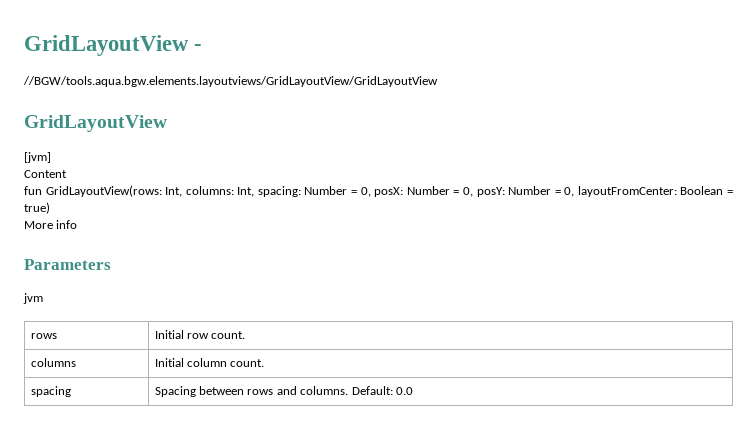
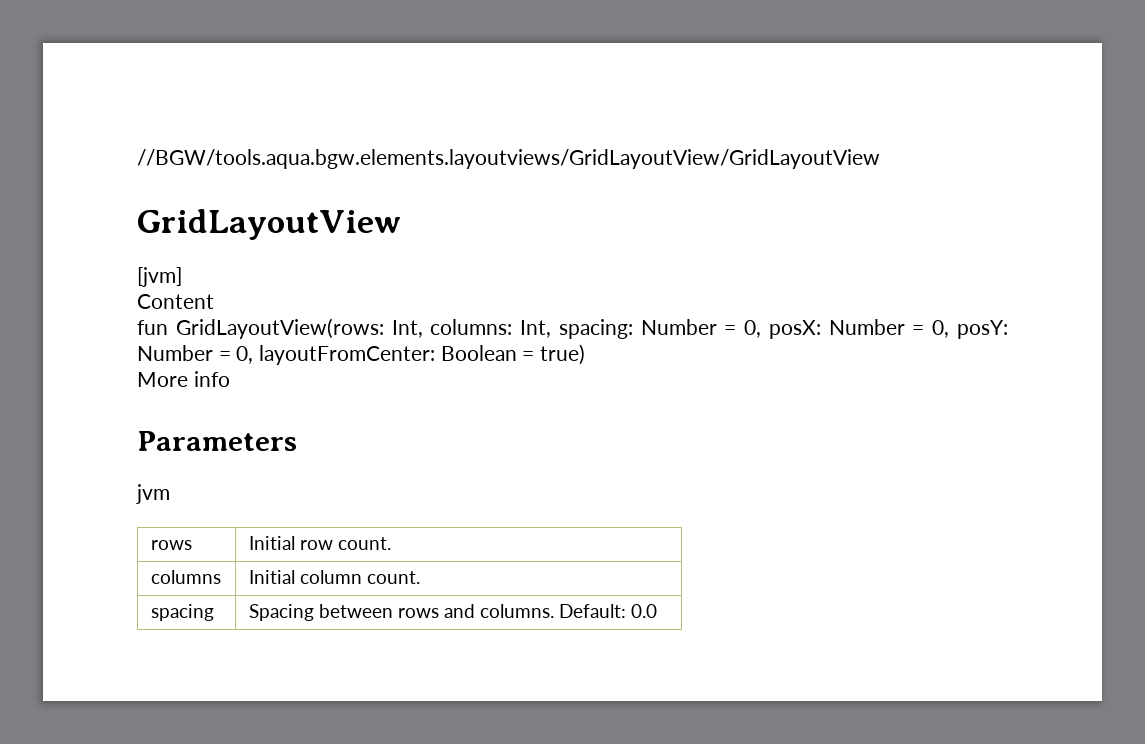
- GridLayoutView -

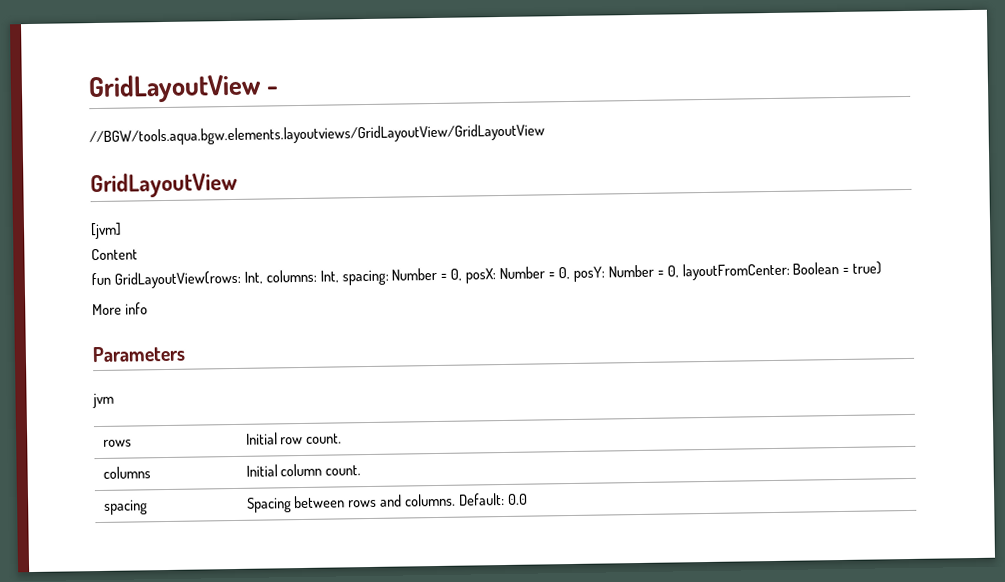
+ GridLayoutView -

